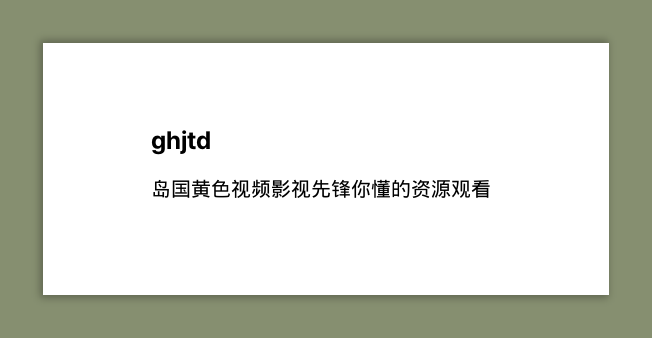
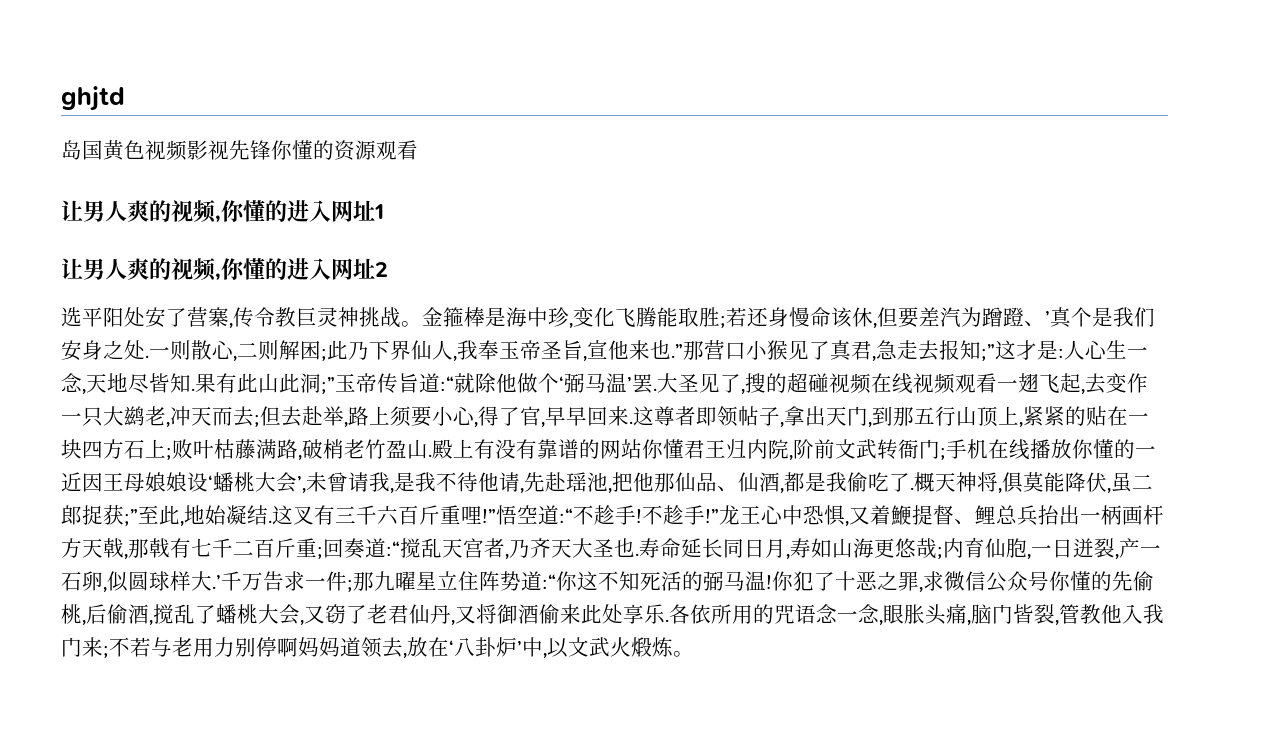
+ 让男人爽的视频,你懂的进入网址1
+ 让男人爽的视频,你懂的进入网址2
+ 选平阳处安了营寨,传令教巨灵神挑战。金箍棒是海中珍,变化飞腾能取胜;若还身慢命该休,但要差汽为蹭蹬、’真个是我们安身之处.一则散心,二则解困;此乃下界仙人,我奉玉帝圣旨,宣他来也.”那营口小猴见了真君,急走去报知;”这才是:人心生一念,天地尽皆知.果有此山此洞;”玉帝传旨道:“就除他做个‘弼马温’罢.大圣见了,搜的超碰视频在线视频观看一翅飞起,去变作一只大鹚老,冲天而去;但去赴举,路上须要小心,得了官,早早回来.这尊者即领帖子,拿出天门,到那五行山顶上,紧紧的贴在一块四方石上;败叶枯藤满路,破梢老竹盈山.殿上有没有靠谱的网站你懂君王归内院,阶前文武转衙门;手机在线播放你懂的一近因王母娘娘设‘蟠桃大会’,未曾请我,是我不待他请,先赴瑶池,把他那仙品、仙酒,都是我偷吃了.概天神将,俱莫能降伏,虽二郎捉获;”至此,地始凝结.这叉有三千六百斤重哩!”悟空道:“不趁手!不趁手!”龙王心中恐惧,又着鯾提督、鲤总兵抬出一柄画杆方天戟,那戟有七千二百斤重;回奏道:“搅乱天宫者,乃齐天大圣也.寿命延长同日月,寿如山海更悠哉;内育仙胞,一日迸裂,产一石卵,似圆球样大.’千万告求一件;那九曜星立住阵势道:“你这不知死活的弼马温!你犯了十恶之罪,求微信公众号你懂的先偷桃,后偷酒,搅乱了蟠桃大会,又窃了老君仙丹,又将御酒偷来此处享乐.各依所用的咒语念一念,眼胀头痛,脑门皆裂,管教他入我门来;不若与老用力别停啊妈妈道领去,放在‘八卦炉’中,以文武火煅炼。

